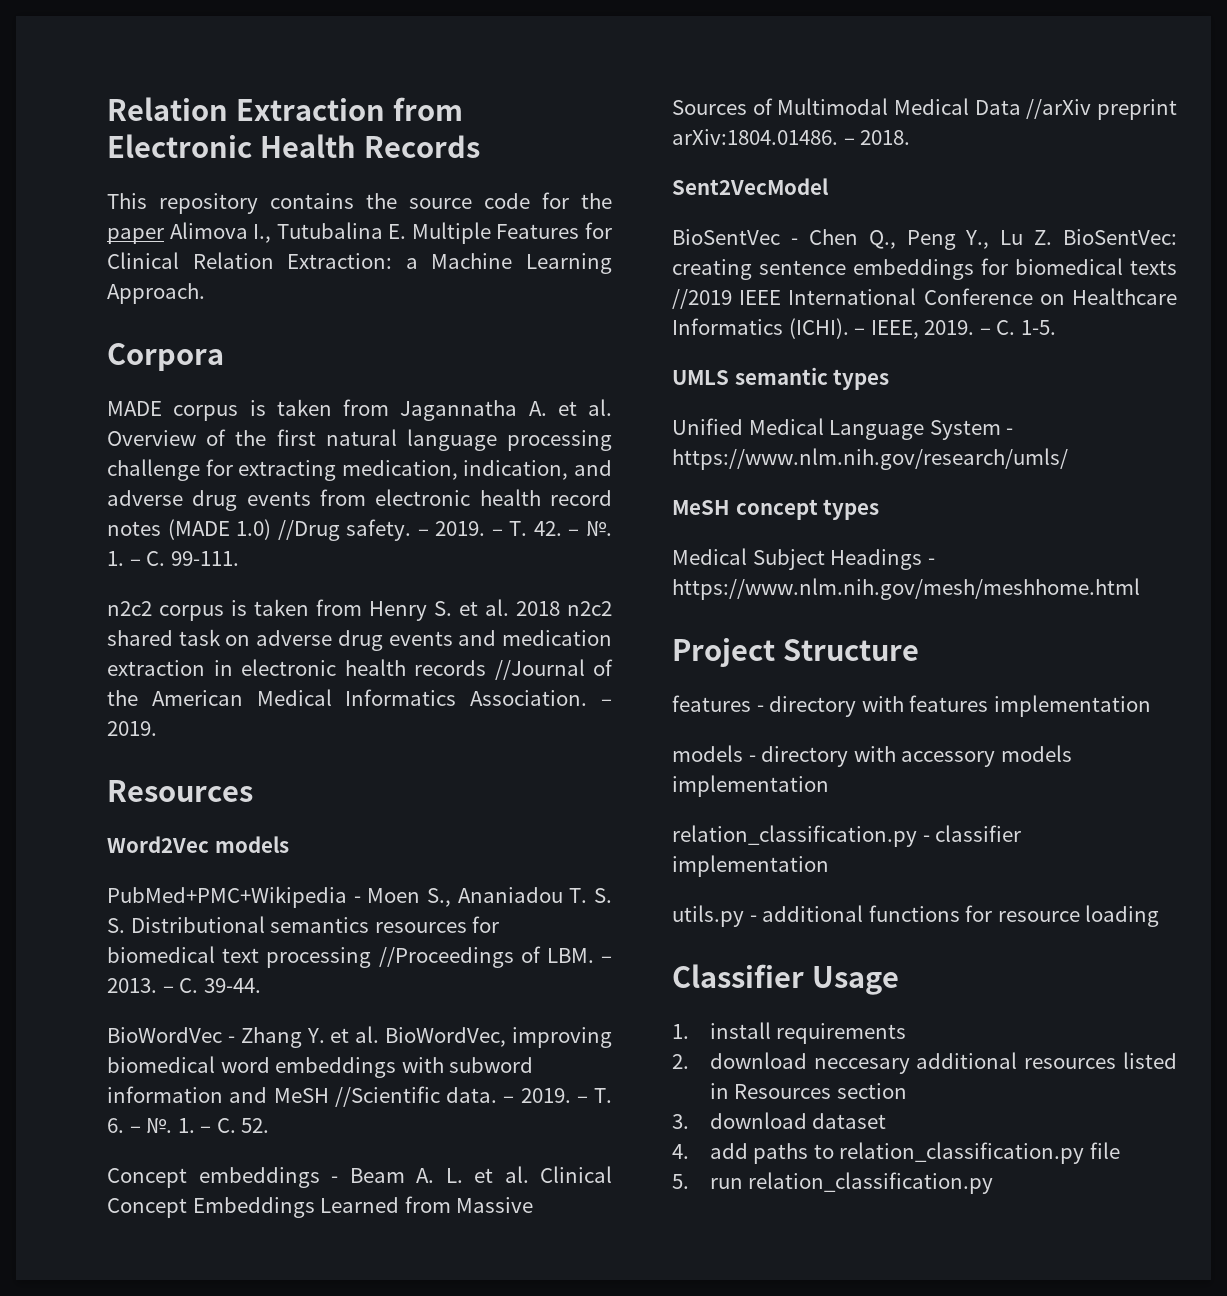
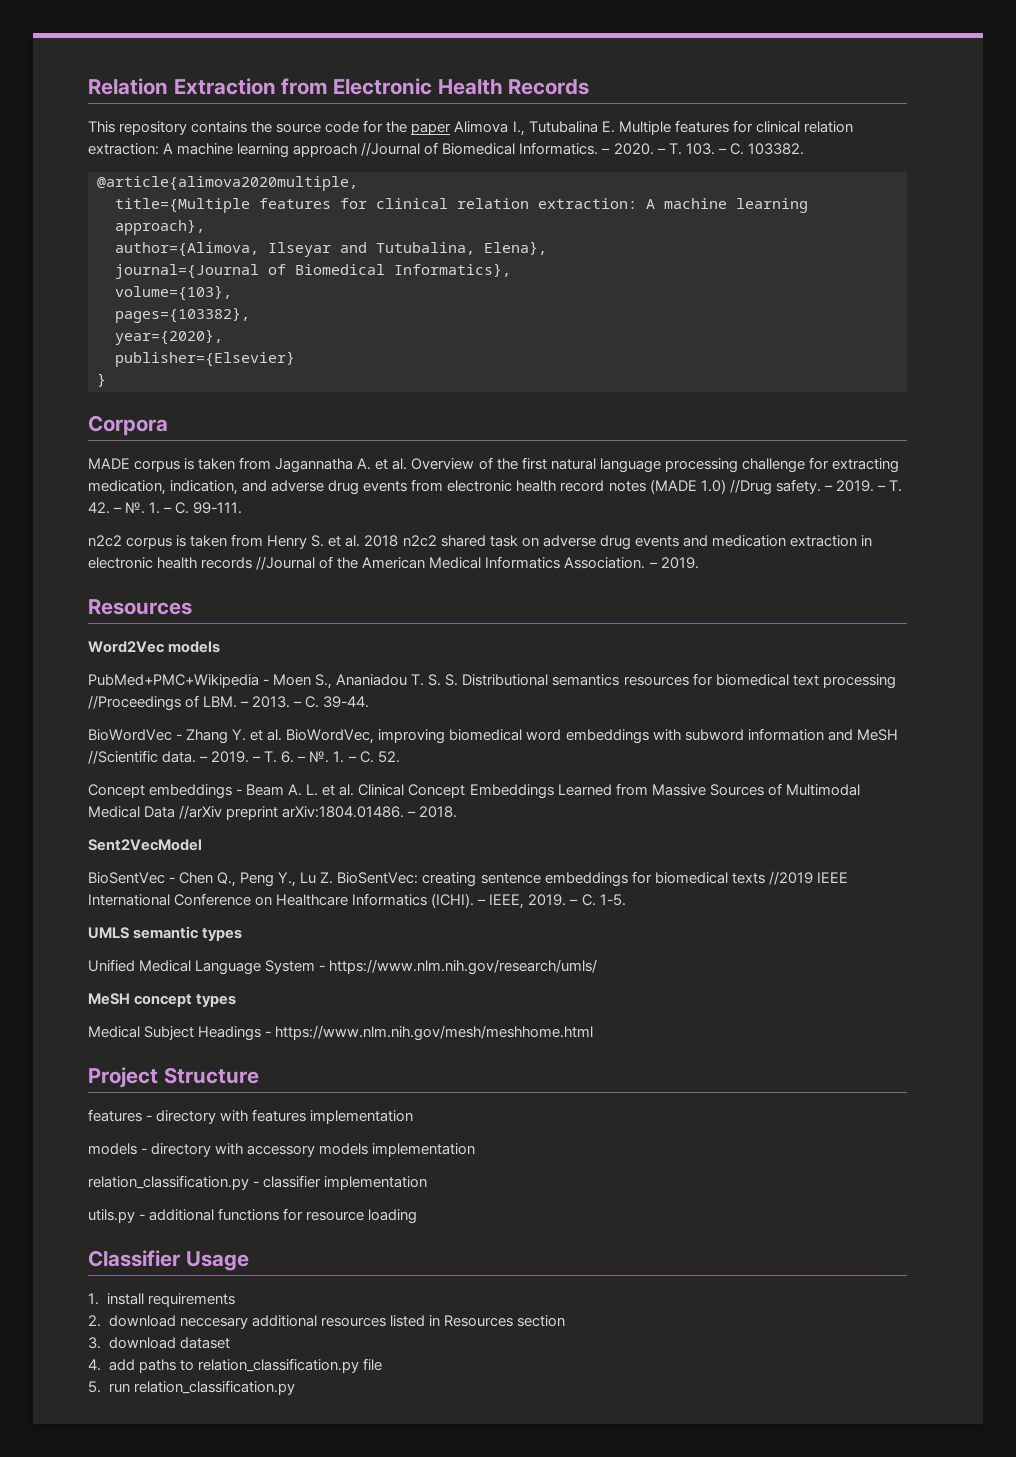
- This repository contains the source code for the paper Alimova I., Tutubalina E. Multiple Features for Clinical Relation Extraction: a Machine Learning Approach.
+ This repository contains the source code for the paper Alimova I., Tutubalina E. Multiple features for clinical relation extraction: A machine learning approach //Journal of Biomedical Informatics. – 2020. – Т. 103. – С. 103382.
+ @article{alimova2020multiple,
+ title={Multiple features for clinical relation extraction: A machine learning approach},
+ author={Alimova, Ilseyar and Tutubalina, Elena},
+ journal={Journal of Biomedical Informatics},
+ volume={103},
+ pages={103382},
+ year={2020},
+ publisher={Elsevier}
+ }

